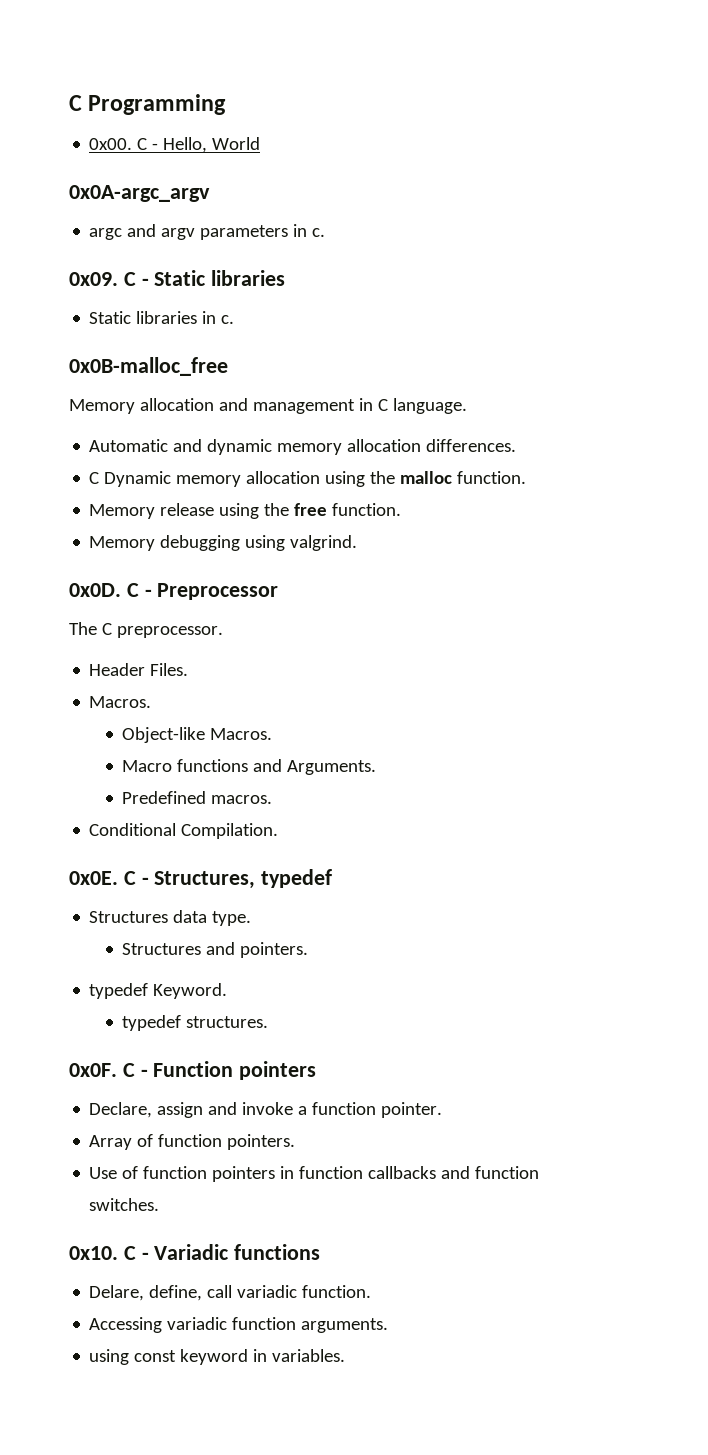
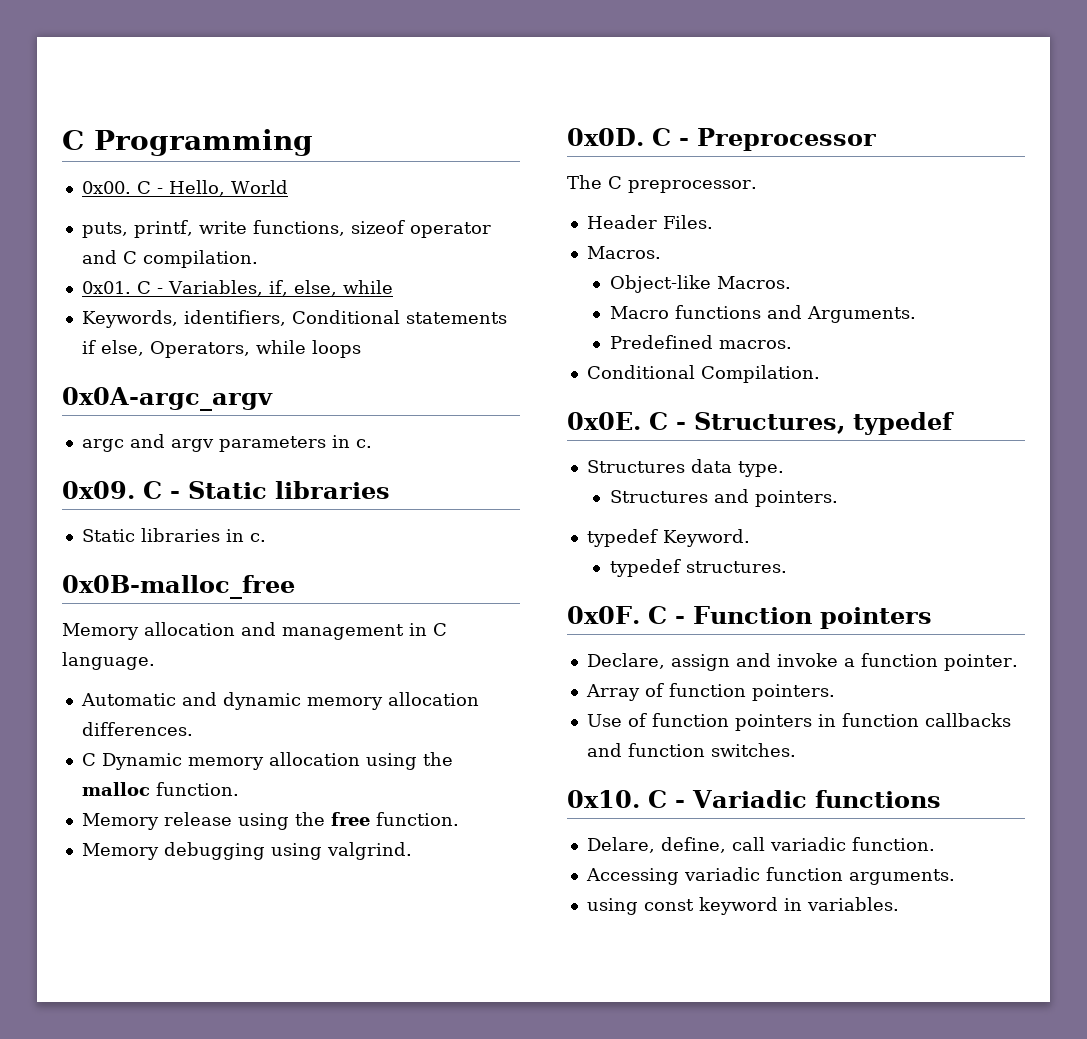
+ puts, printf, write functions, sizeof operator and C compilation.
+ 0x01. C - Variables, if, else, while
+ Keywords, identifiers, Conditional statements if else, Operators, while loops

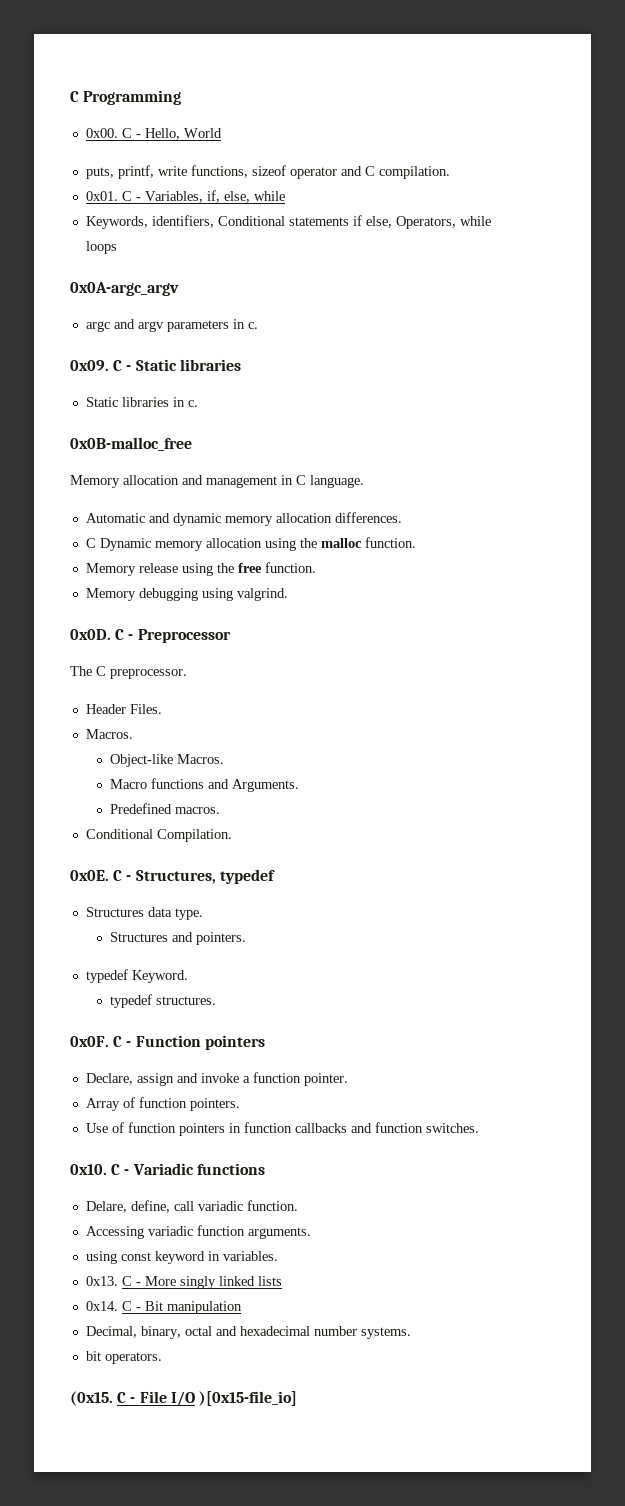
+ 0x13. C - More singly linked lists
+ 0x14. C - Bit manipulation
+ Decimal, binary, octal and hexadecimal number systems.
+ bit operators.
+ (0x15. C - File I/O )[0x15-file_io]

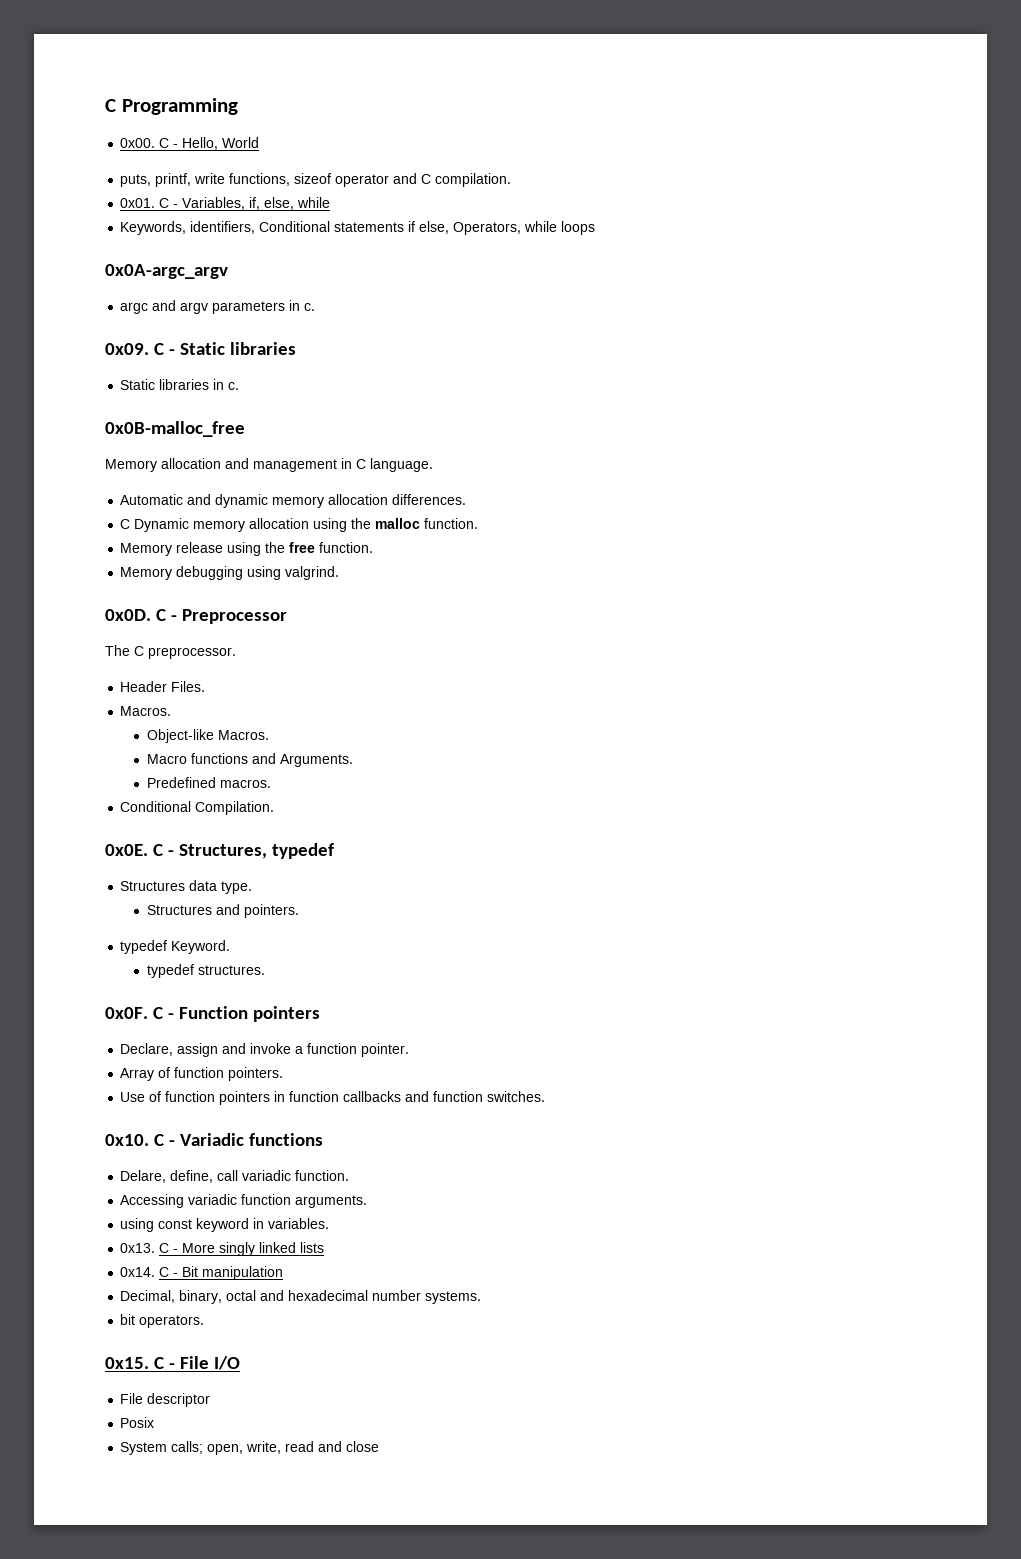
- (0x15.
+ 0x15.
- C - File I/O )[0x15-file_io]
+ C - File I/O
+ File descriptor
+ Posix
+ System calls; open, write, read and close

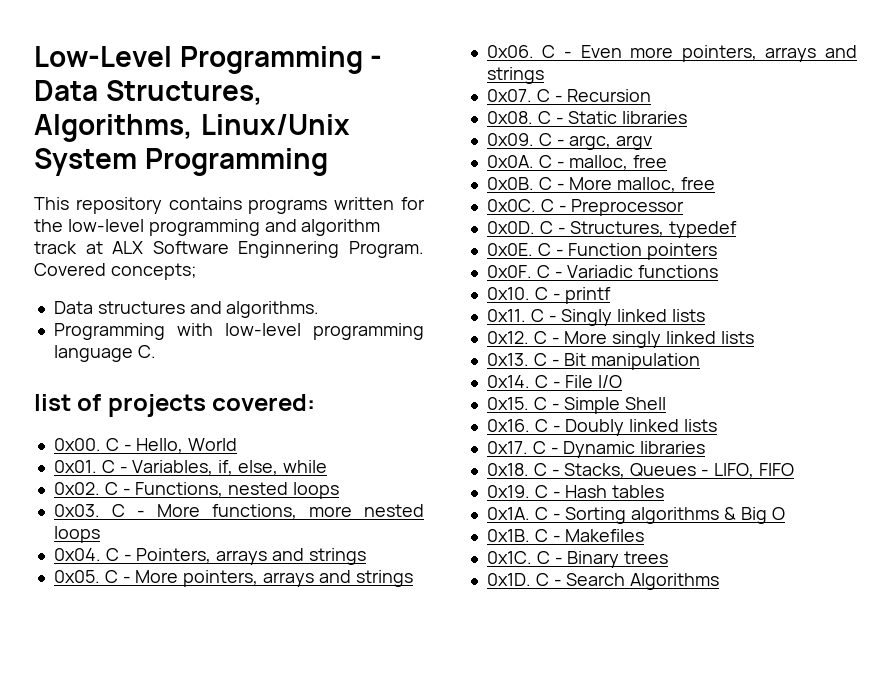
- C Programming
+ Low-Level Programming - Data Structures, Algorithms, Linux/Unix System Programming
+ This repository contains programs written for the low-level programming and algorithm track at ALX Software Enginnering Program. Covered concepts;
+ Data structures and algorithms.
+ Programming with low-level programming language C.
+ list of projects covered:
- puts, printf, write functions, sizeof operator and C compilation.
- Keywords, identifiers, Conditional statements if else, Operators, while loops
- 0x0A-argc_argv
- argc and argv parameters in c.
- 0x09. C - Static libraries
- Static libraries in c.
- 0x0B-malloc_free
- Memory allocation and management in C language.
- Automatic and dynamic memory allocation differences.
- C Dynamic memory allocation using the malloc function.
- Memory release using the free function.
- Memory debugging using valgrind.
- 0x0D. C - Preprocessor
- The C preprocessor.
- Header Files.
- Macros.
- Object-like Macros.
- Macro functions and Arguments.
- Predefined macros.
- Conditional Compilation.
- 0x0E. C - Structures, typedef
- Structures data type.
- Structures and pointers.
- typedef Keyword.
- typedef structures.
- 0x0F. C - Function pointers
- Declare, assign and invoke a function pointer.
- Array of function pointers.
- Use of function pointers in function callbacks and function switches.
- 0x10. C - Variadic functions
- Delare, define, call variadic function.
- Accessing variadic function arguments.
- using const keyword in variables.
- 0x13.
+ 0x02. C - Functions, nested loops
+ 0x03. C - More functions, more nested loops
+ 0x04. C - Pointers, arrays and strings
+ 0x05. C - More pointers, arrays and strings
+ 0x06. C - Even more pointers, arrays and strings
+ 0x07. C - Recursion
+ 0x08. C - Static libraries
+ 0x09. C - argc, argv
+ 0x0A. C - malloc, free
+ 0x0B. C - More malloc, free
+ 0x0C. C - Preprocessor
+ 0x0D. C - Structures, typedef
+ 0x0E. C - Function pointers
+ 0x0F. C - Variadic functions
+ 0x10. C - printf
+ 0x11. C - Singly linked lists
+ 0x12.
- 0x14.
+ 0x13.
- Decimal, binary, octal and hexadecimal number systems.
- bit operators.
- 0x15. C - File I/O
- File descriptor
- Posix
- System calls; open, write, read and close
+ 0x14. C - File I/O
+ 0x15. C - Simple Shell
+ 0x16. C - Doubly linked lists
+ 0x17. C - Dynamic libraries
+ 0x18. C - Stacks, Queues - LIFO, FIFO
+ 0x19. C - Hash tables
+ 0x1A. C - Sorting algorithms & Big O
+ 0x1B. C - Makefiles
+ 0x1C. C - Binary trees
+ 0x1D. C - Search Algorithms

